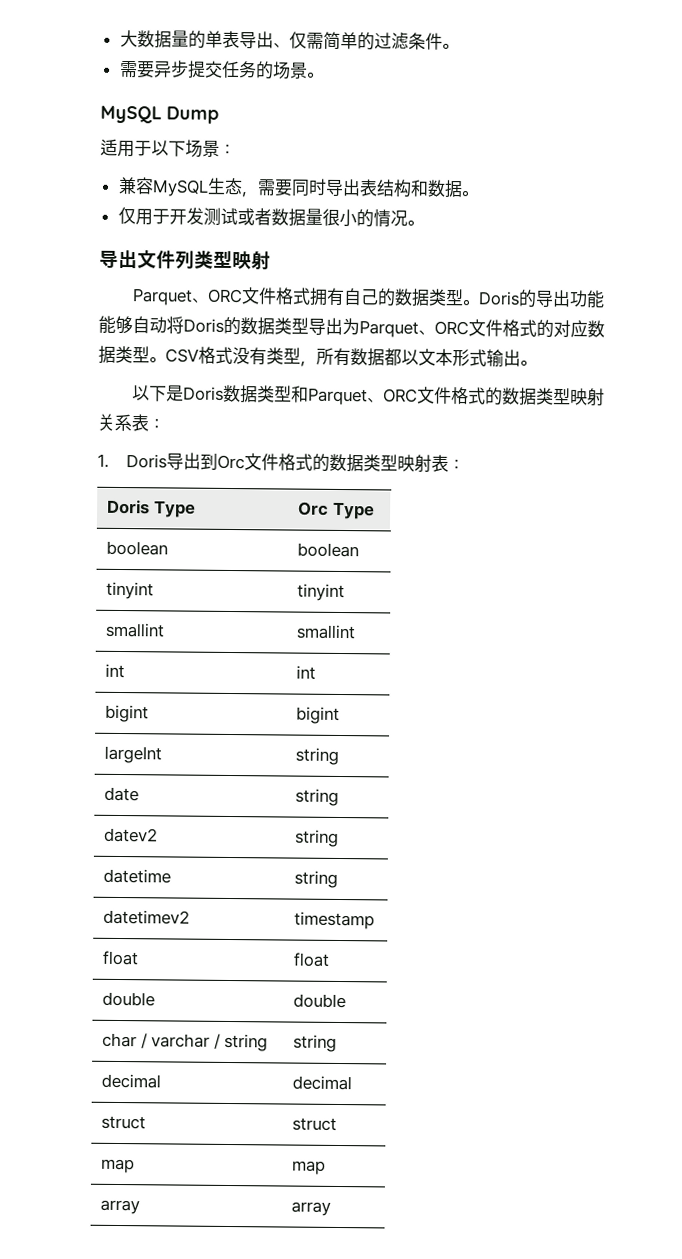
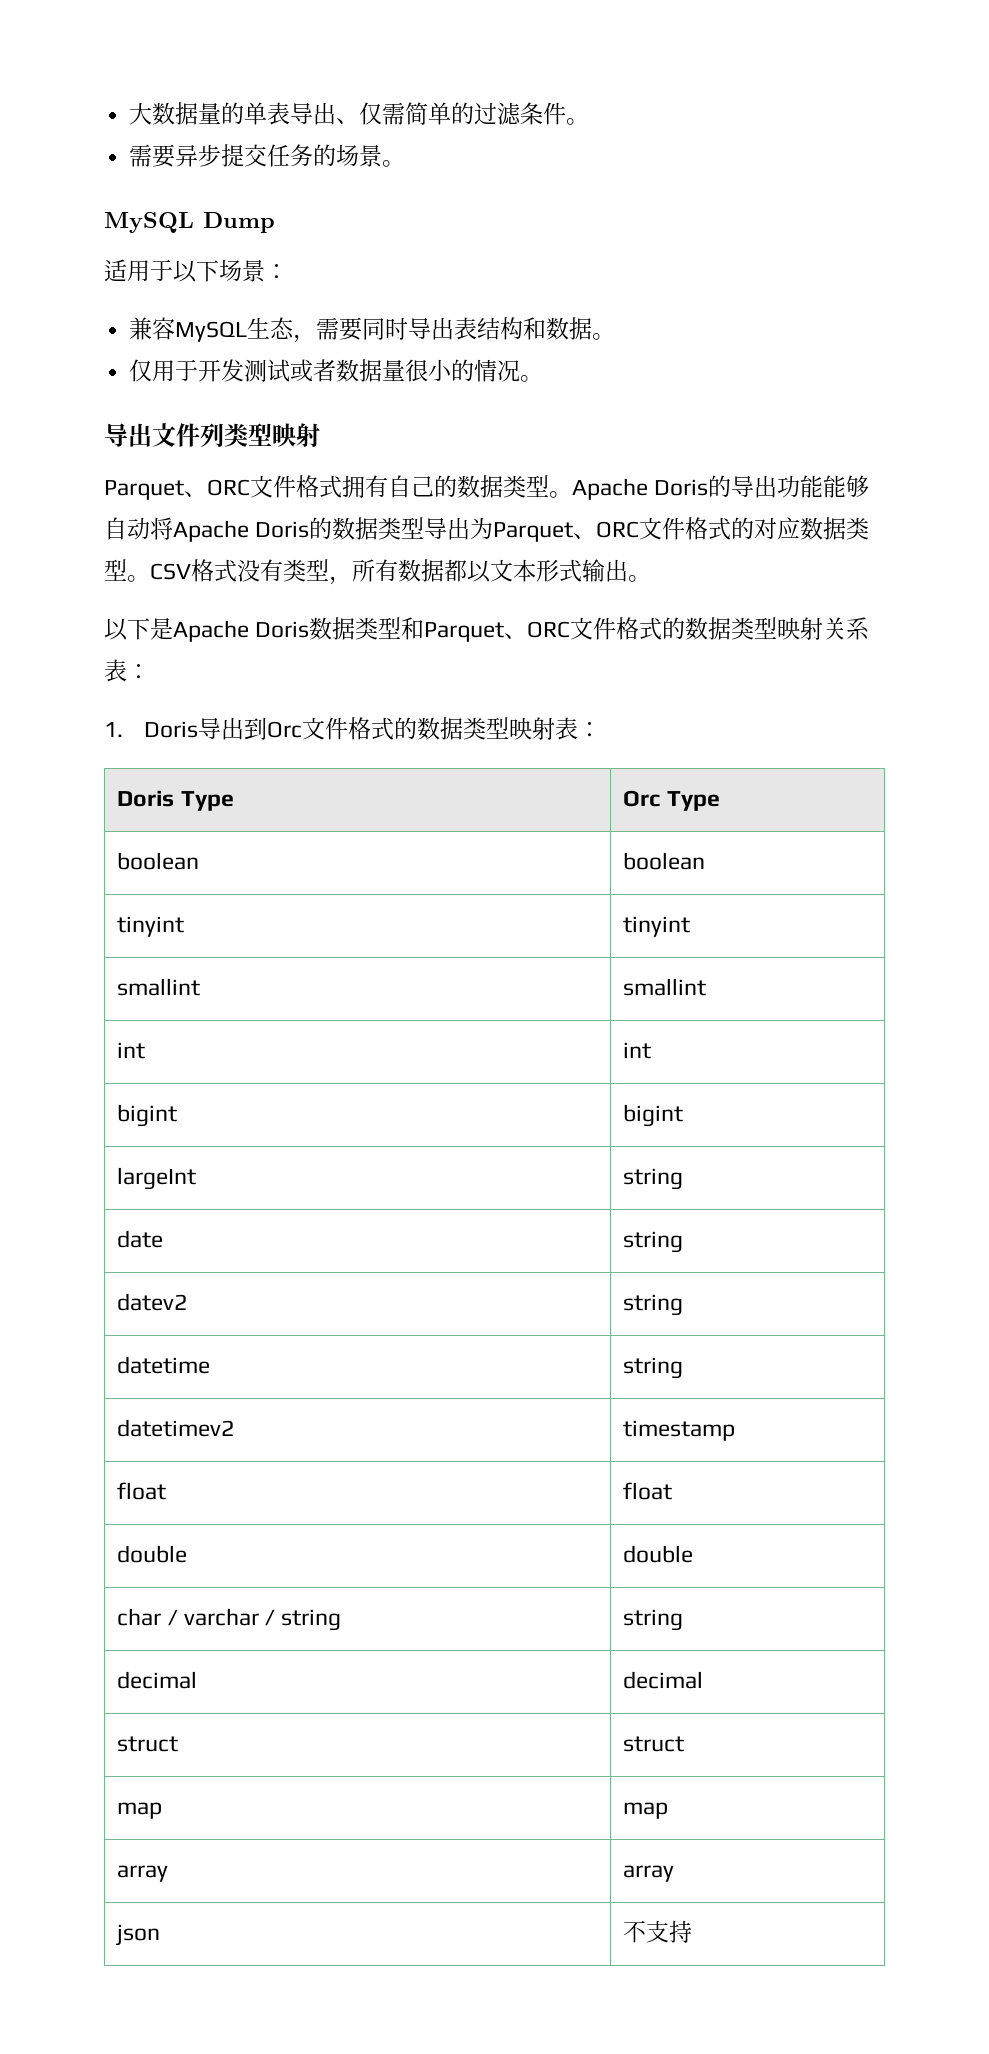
- Doris的导出功能能够自动将Doris的数据类型导出为Parquet、ORC文件格式的对应数据类型。
+ Apache Doris的导出功能能够自动将Apache Doris的数据类型导出为Parquet、ORC文件格式的对应数据类型。
- 以下是Doris数据类型和Parquet、ORC文件格式的数据类型映射关系表：
+ 以下是Apache Doris数据类型和Parquet、ORC文件格式的数据类型映射关系表：
+ json | 不支持

